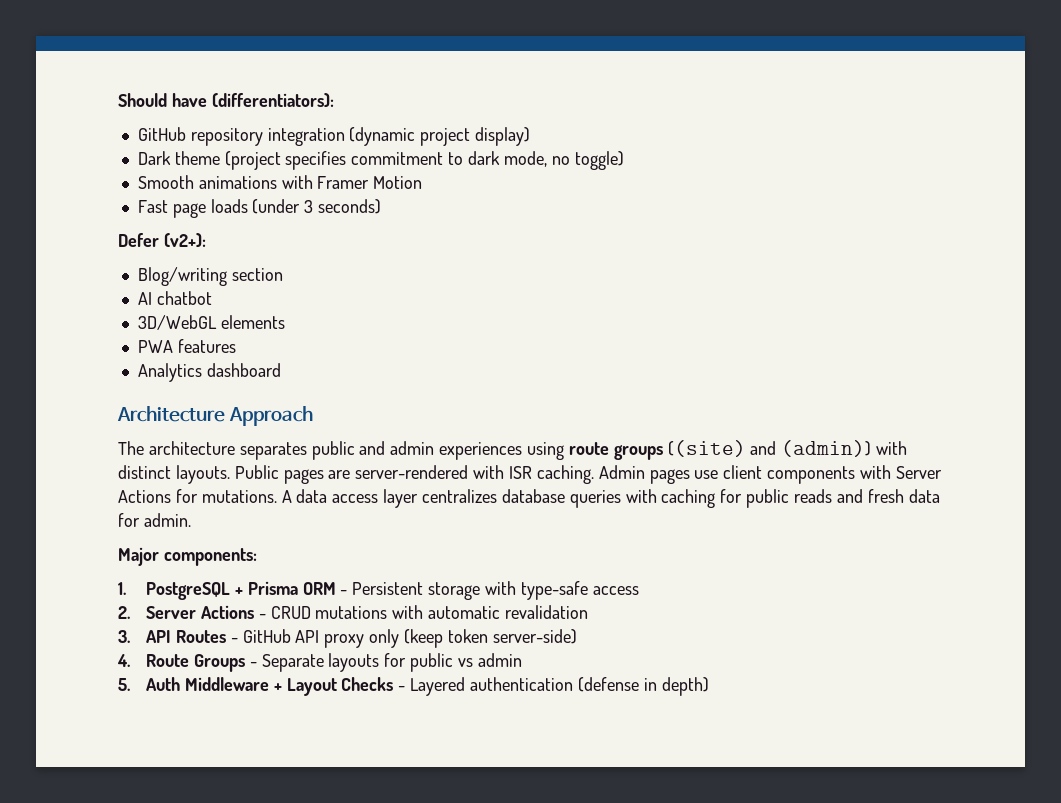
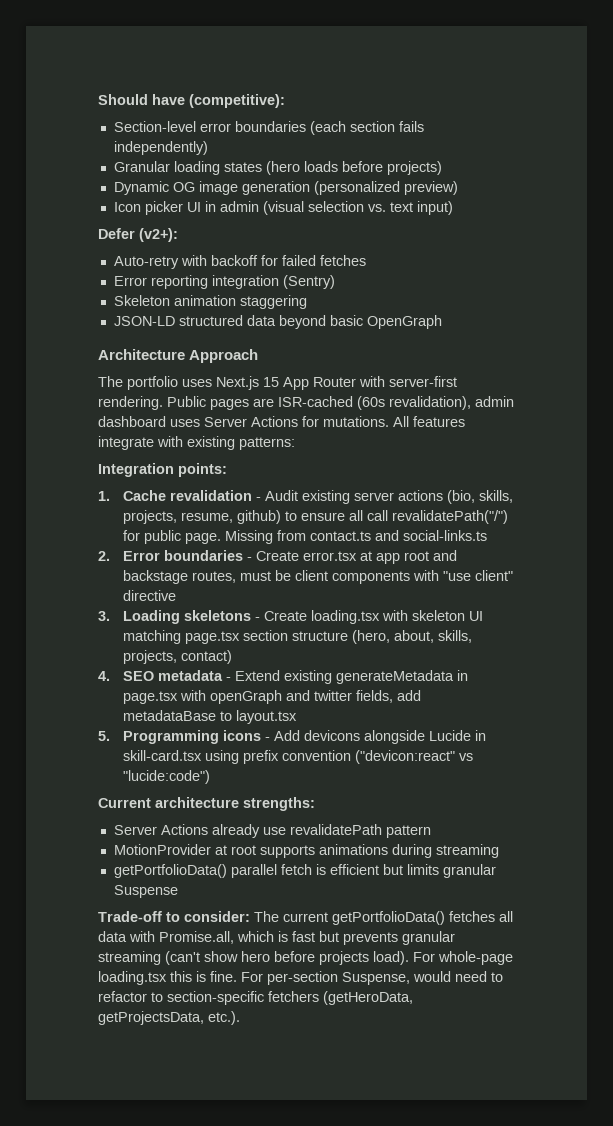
- Should have (differentiators):
- GitHub repository integration (dynamic project display)
- Dark theme (project specifies commitment to dark mode, no toggle)
- Smooth animations with Framer Motion
- Fast page loads (under 3 seconds)
+ Should have (competitive):
+ Section-level error boundaries (each section fails independently)
+ Granular loading states (hero loads before projects)
+ Dynamic OG image generation (personalized preview)
+ Icon picker UI in admin (visual selection vs. text input)
  Defer (v2+):
- Blog/writing section
- AI chatbot
- 3D/WebGL elements
- PWA features
- Analytics dashboard
+ Auto-retry with backoff for failed fetches
+ Error reporting integration (Sentry)
+ Skeleton animation staggering
+ JSON-LD structured data beyond basic OpenGraph
  Architecture Approach
- The architecture separates public and admin experiences using route groups ((site) and (admin)) with distinct layouts. Public pages are server-rendered with ISR caching. Admin pages use client components with Server Actions for mutations. A data access layer centralizes database queries with caching for public reads and fresh data for admin.
- Major components:
- 1. PostgreSQL + Prisma ORM - Persistent storage with type-safe access
- 2. Server Actions - CRUD mutations with automatic revalidation
- 3. API Routes - GitHub API proxy only (keep token server-side)
- 4. Route Groups - Separate layouts for public vs admin
- 5. Auth Middleware + Layout Checks - Layered authentication (defense in depth)
+ The portfolio uses Next.js 15 App Router with server-first rendering. Public pages are ISR-cached (60s revalidation), admin dashboard uses Server Actions for mutations. All features integrate with existing patterns:
+ Integration points:
+ 1. Cache revalidation - Audit existing server actions (bio, skills, projects, resume, github) to ensure all call revalidatePath("/") for public page. Missing from contact.ts and social-links.ts
+ 2. Error boundaries - Create error.tsx at app root and backstage routes, must be client components with "use client" directive
+ 3. Loading skeletons - Create loading.tsx with skeleton UI matching page.tsx section structure (hero, about, skills, projects, contact)
+ 4. SEO metadata - Extend existing generateMetadata in page.tsx with openGraph and twitter fields, add metadataBase to layout.tsx
+ 5. Programming icons - Add devicons alongside Lucide in skill-card.tsx using prefix convention ("devicon:react" vs "lucide:code")
+ Current architecture strengths:
+ Server Actions already use revalidatePath pattern
+ MotionProvider at root supports animations during streaming
+ getPortfolioData() parallel fetch is efficient but limits granular Suspense
+ Trade-off to consider: The current getPortfolioData() fetches all data with Promise.all, which is fast but prevents granular streaming (can't show hero before projects load). For whole-page loading.tsx this is fine. For per-section Suspense, would need to refactor to section-specific fetchers (getHeroData, getProjectsData, etc.).

